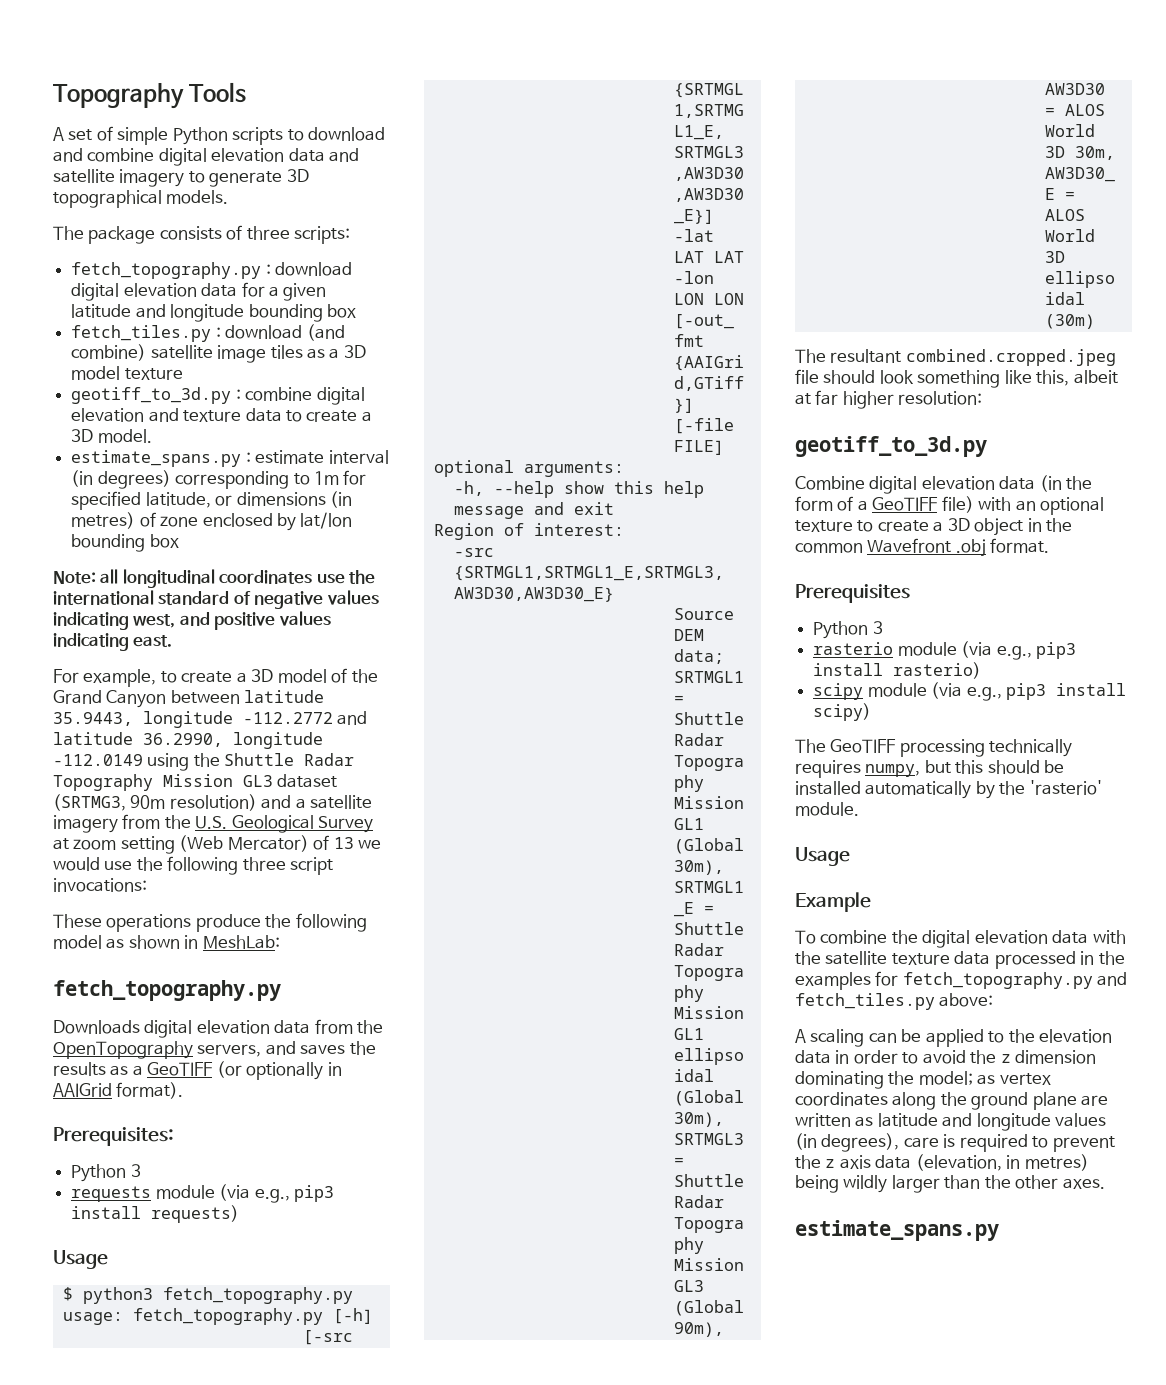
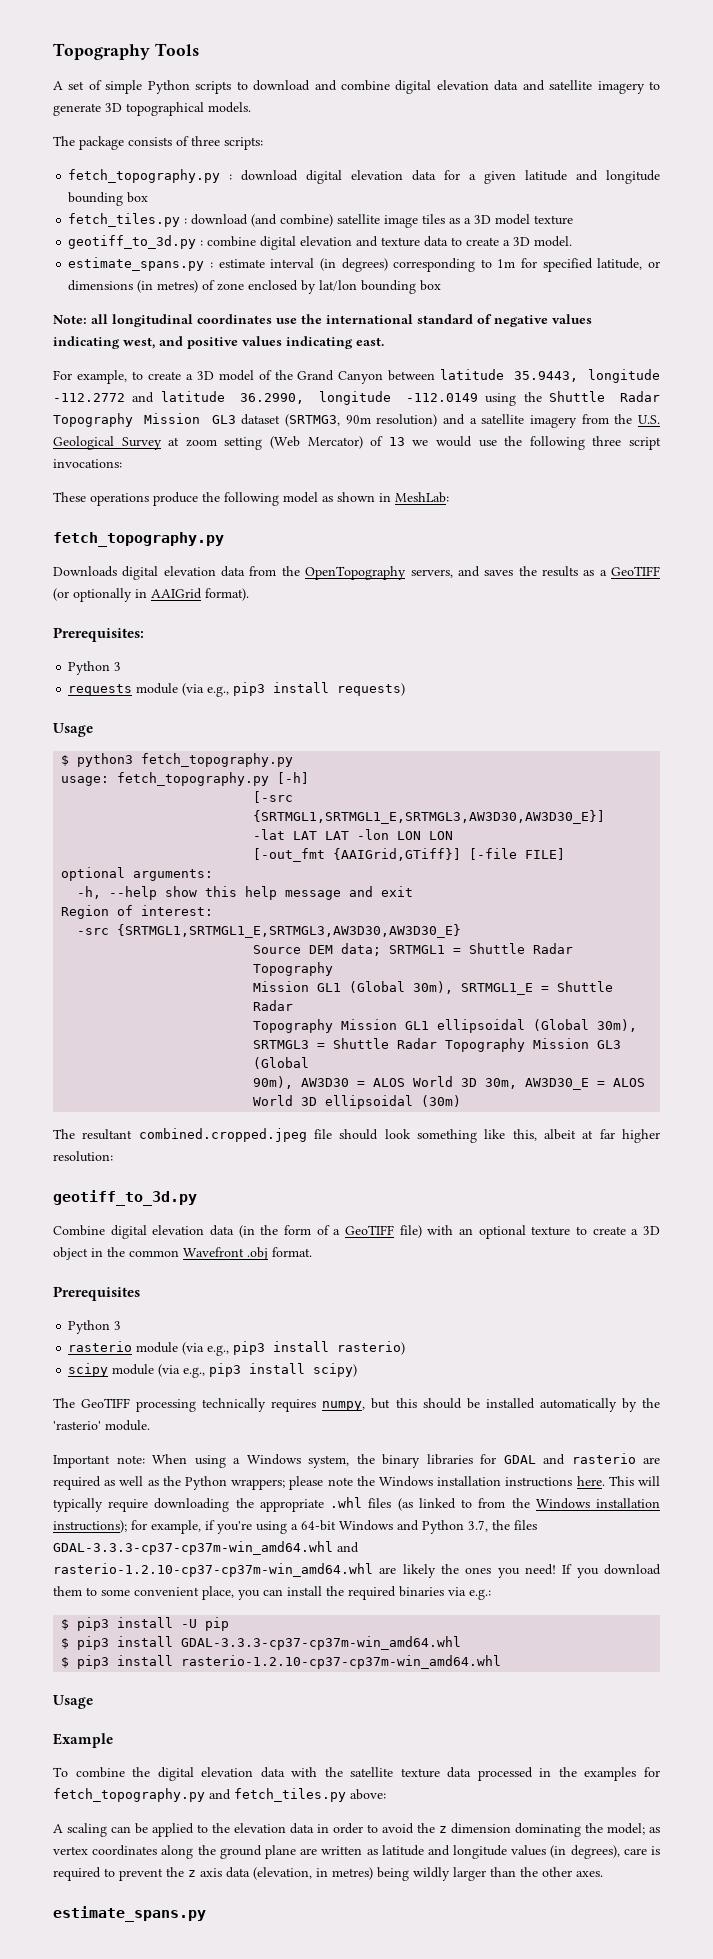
+ Important note: When using a Windows system, the binary libraries for GDAL and rasterio are required as well as the Python wrappers; please note the Windows installation instructions here. This will typically require downloading the appropriate .whl files (as linked to from the Windows installation instructions); for example, if you're using a 64-bit Windows and Python 3.7, the files GDAL-3.3.3-cp37-cp37m-win_amd64.whl and rasterio-1.2.10-cp37-cp37m-win_amd64.whl are likely the ones you need! If you download them to some convenient place, you can install the required binaries via e.g.:
+ $ pip3 install -U pip
+ $ pip3 install GDAL-3.3.3-cp37-cp37m-win_amd64.whl
+ $ pip3 install rasterio-1.2.10-cp37-cp37m-win_amd64.whl

